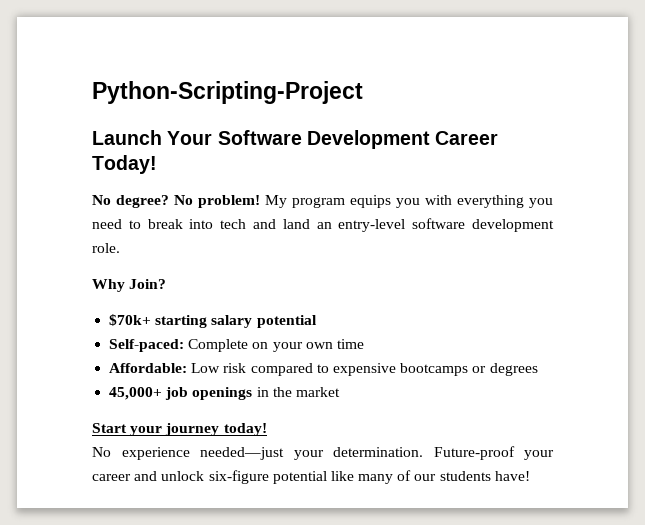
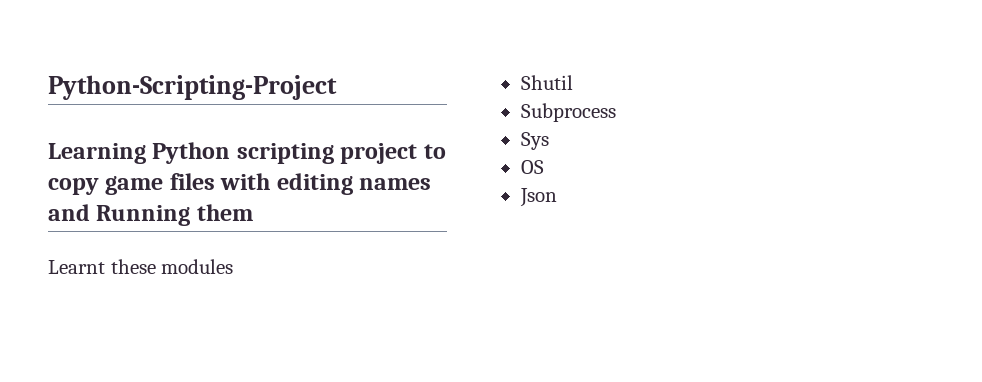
- Launch Your Software Development Career Today!
- No degree? No problem! My program equips you with everything you need to break into tech and land an entry-level software development role.
- Why Join?
- $70k+ starting salary potential
- Self-paced: Complete on your own time
- Affordable: Low risk compared to expensive bootcamps or degrees
- 45,000+ job openings in the market
- Start your journey today!
- No experience needed—just your determination. Future-proof your career and unlock six-figure potential like many of our students have!
+ Learning Python scripting project to copy game files with editing names and Running them
+ Learnt these modules
+ Shutil
+ Subprocess
+ Sys
+ OS
+ Json

